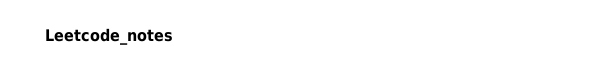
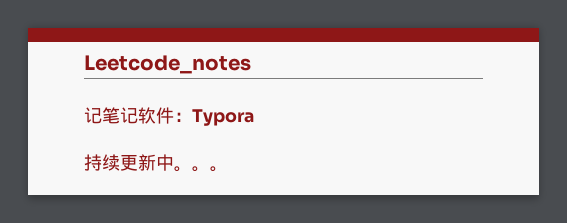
+ 记笔记软件：Typora
+ 持续更新中。。。

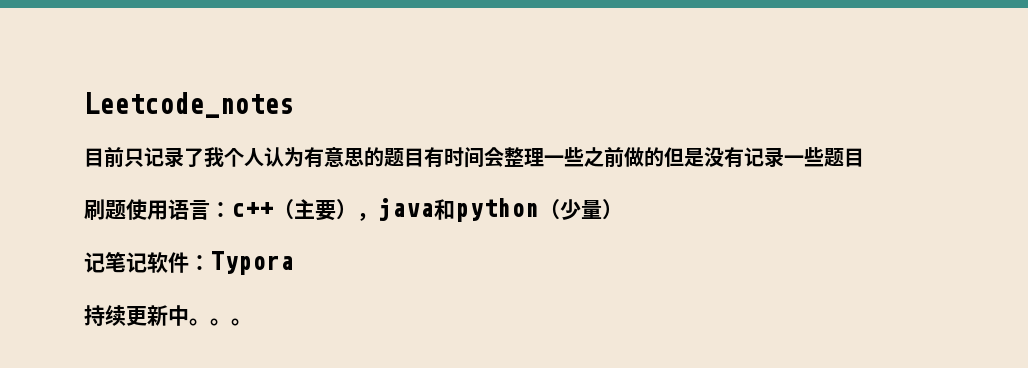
+ 目前只记录了我个人认为有意思的题目有时间会整理一些之前做的但是没有记录一些题目
+ 刷题使用语言：c++（主要），java和python（少量）

